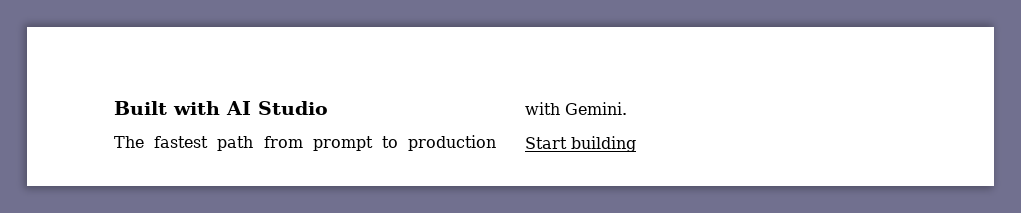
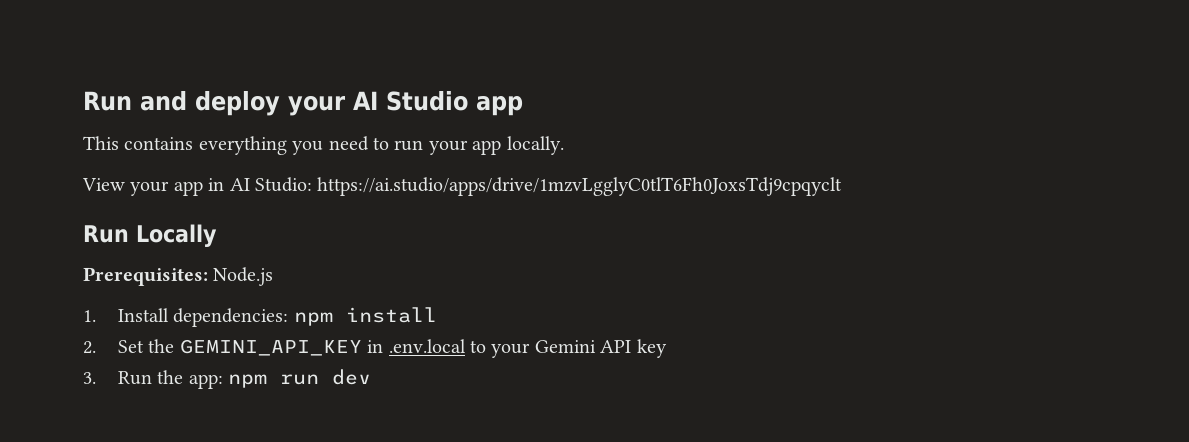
- Built with AI Studio
- The fastest path from prompt to production with Gemini.
- Start building
+ Run and deploy your AI Studio app
+ This contains everything you need to run your app locally.
+ View your app in AI Studio: https://ai.studio/apps/drive/1mzvLgglyC0tlT6Fh0JoxsTdj9cpqyclt
+ Run Locally
+ Prerequisites: Node.js
+ 1. Install dependencies: npm install
+ 2. Set the GEMINI_API_KEY in .env.local to your Gemini API key
+ 3. Run the app: npm run dev

